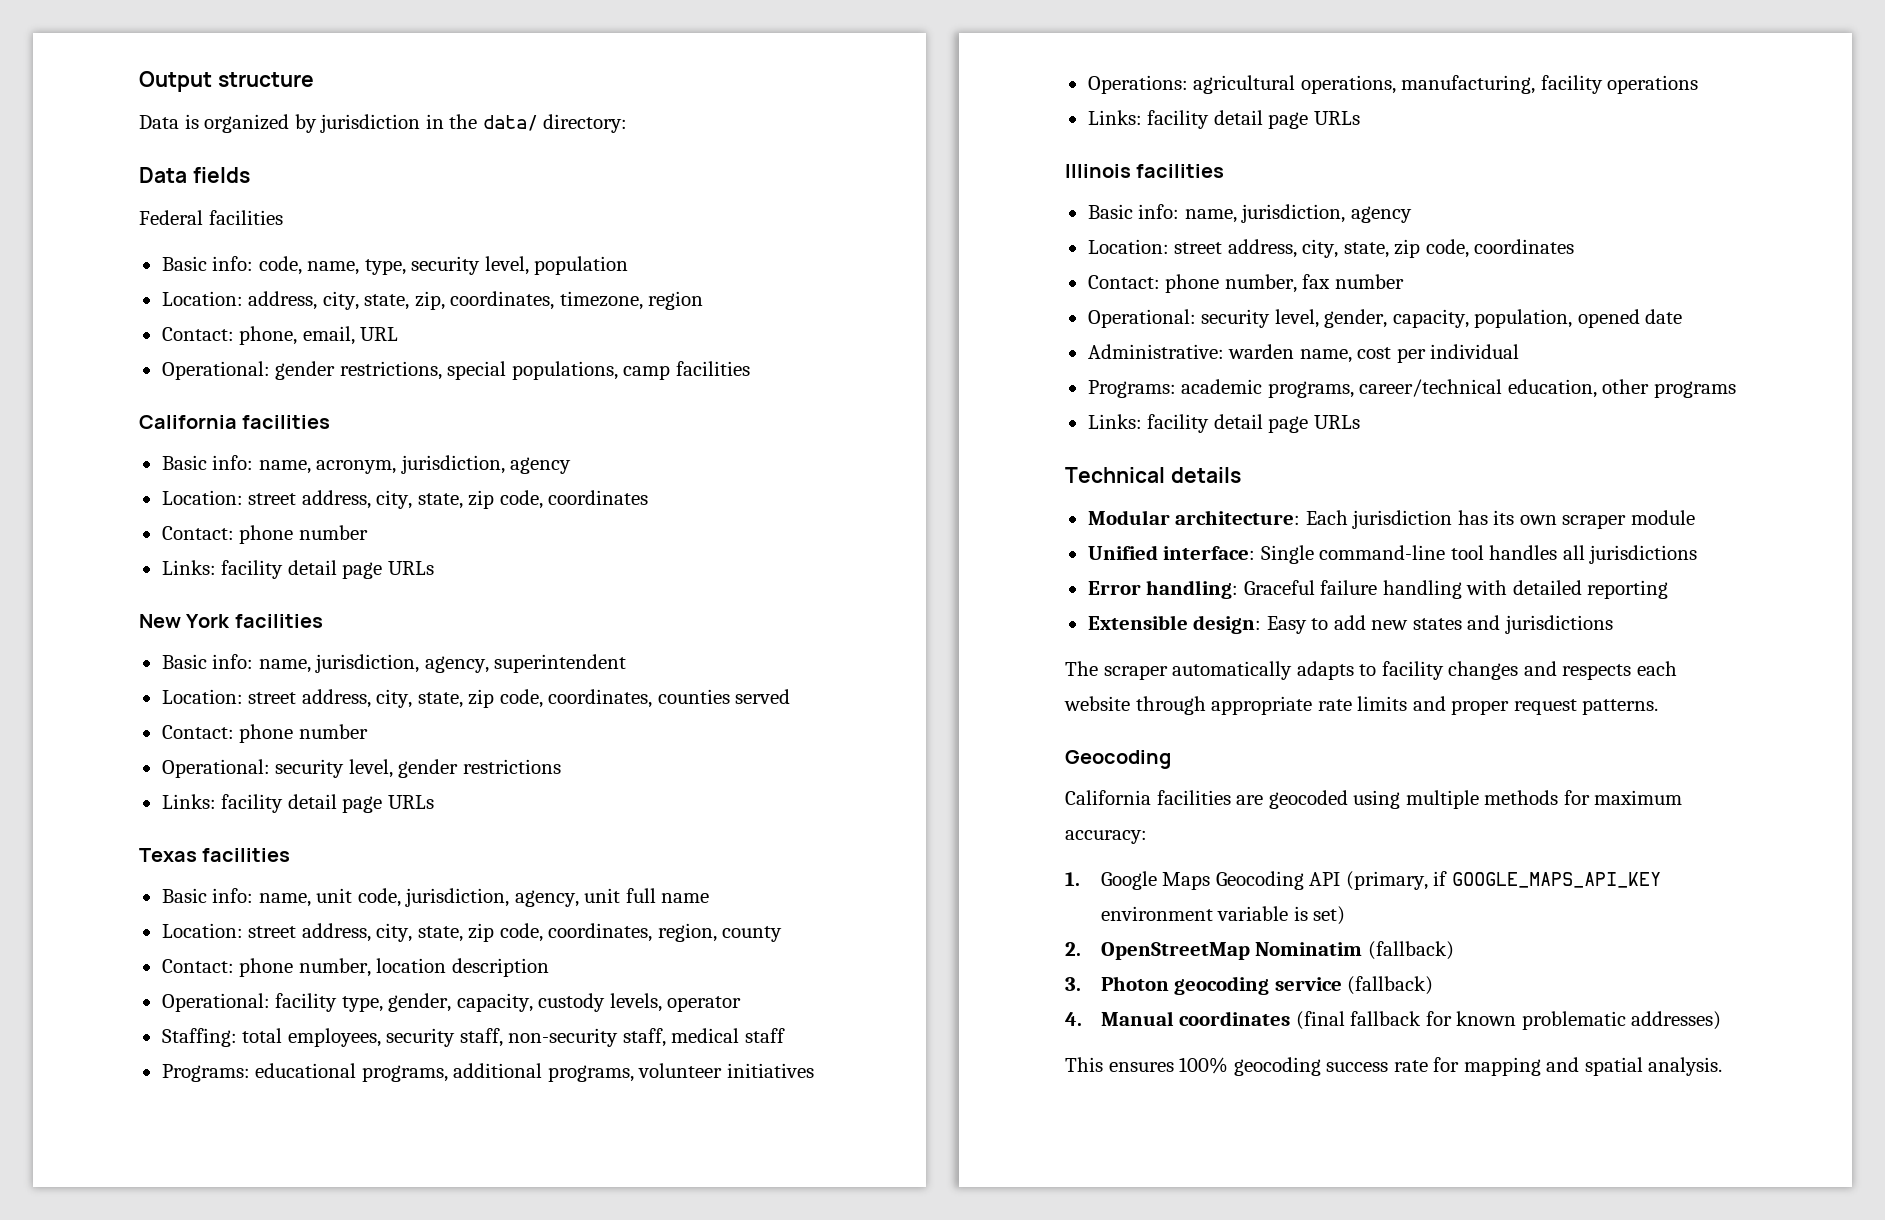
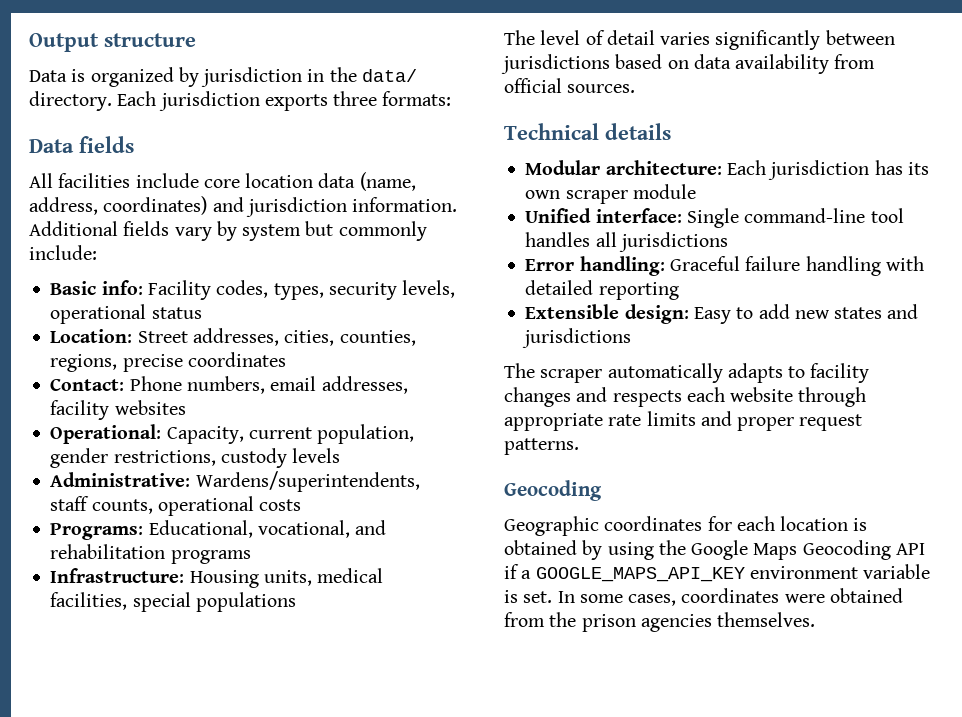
- Data is organized by jurisdiction in the data/ directory:
+ Data is organized by jurisdiction in the data/ directory. Each jurisdiction exports three formats:
- Federal facilities
- Basic info: code, name, type, security level, population
- Location: address, city, state, zip, coordinates, timezone, region
- Contact: phone, email, URL
- Operational: gender restrictions, special populations, camp facilities
- California facilities
- Basic info: name, acronym, jurisdiction, agency
- Location: street address, city, state, zip code, coordinates
- Contact: phone number
- Links: facility detail page URLs
- New York facilities
- Basic info: name, jurisdiction, agency, superintendent
- Location: street address, city, state, zip code, coordinates, counties served
- Contact: phone number
- Operational: security level, gender restrictions
- Links: facility detail page URLs
- Texas facilities
- Basic info: name, unit code, jurisdiction, agency, unit full name
- Location: street address, city, state, zip code, coordinates, region, county
- Contact: phone number, location description
- Operational: facility type, gender, capacity, custody levels, operator
- Staffing: total employees, security staff, non-security staff, medical staff
- Programs: educational programs, additional programs, volunteer initiatives
- Operations: agricultural operations, manufacturing, facility operations
- Links: facility detail page URLs
- Illinois facilities
- Basic info: name, jurisdiction, agency
- Location: street address, city, state, zip code, coordinates
- Contact: phone number, fax number
- Operational: security level, gender, capacity, population, opened date
- Administrative: warden name, cost per individual
- Programs: academic programs, career/technical education, other programs
- Links: facility detail page URLs
+ All facilities include core location data (name, address, coordinates) and jurisdiction information. Additional fields vary by system but commonly include:
+ Basic info: Facility codes, types, security levels, operational status
+ Location: Street addresses, cities, counties, regions, precise coordinates
+ Contact: Phone numbers, email addresses, facility websites
+ Operational: Capacity, current population, gender restrictions, custody levels
+ Administrative: Wardens/superintendents, staff counts, operational costs
+ Programs: Educational, vocational, and rehabilitation programs
+ Infrastructure: Housing units, medical facilities, special populations
+ The level of detail varies significantly between jurisdictions based on data availability from official sources.
- California facilities are geocoded using multiple methods for maximum accuracy:
- 1. Google Maps Geocoding API (primary, if GOOGLE_MAPS_API_KEY environment variable is set)
- 2. OpenStreetMap Nominatim (fallback)
- 3. Photon geocoding service (fallback)
- 4. Manual coordinates (final fallback for known problematic addresses)
- This ensures 100% geocoding success rate for mapping and spatial analysis.
+ Geographic coordinates for each location is obtained by using the Google Maps Geocoding API if a GOOGLE_MAPS_API_KEY environment variable is set. In some cases, coordinates were obtained from the prison agencies themselves.

